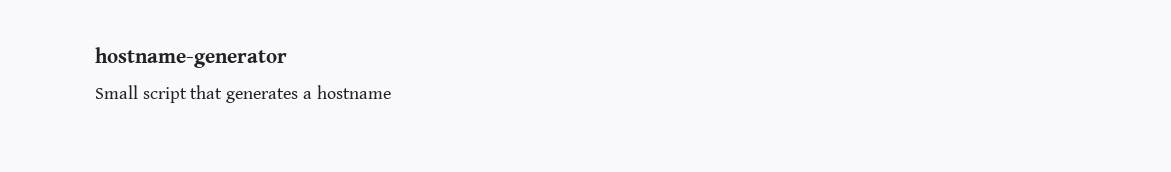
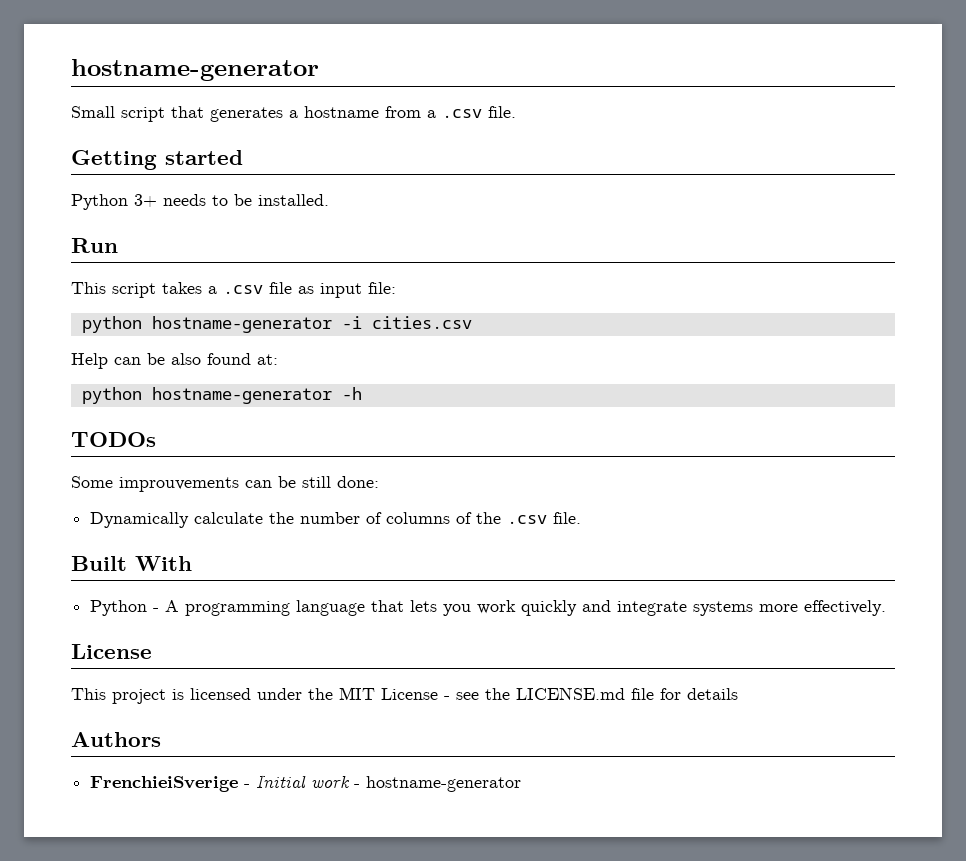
- Small script that generates a hostname
+ Small script that generates a hostname from a .csv file.
+ Getting started
+ Python 3+ needs to be installed.
+ Run
+ This script takes a .csv file as input file:
+ python hostname-generator -i cities.csv
+ Help can be also found at:
+ python hostname-generator -h
+ TODOs
+ Some improuvements can be still done:
+ Dynamically calculate the number of columns of the .csv file.
+ Built With
+ Python - A programming language that lets you work quickly and integrate systems more effectively.
+ License
+ This project is licensed under the MIT License - see the LICENSE.md file for details
+ Authors
+ FrenchieiSverige - Initial work - hostname-generator

